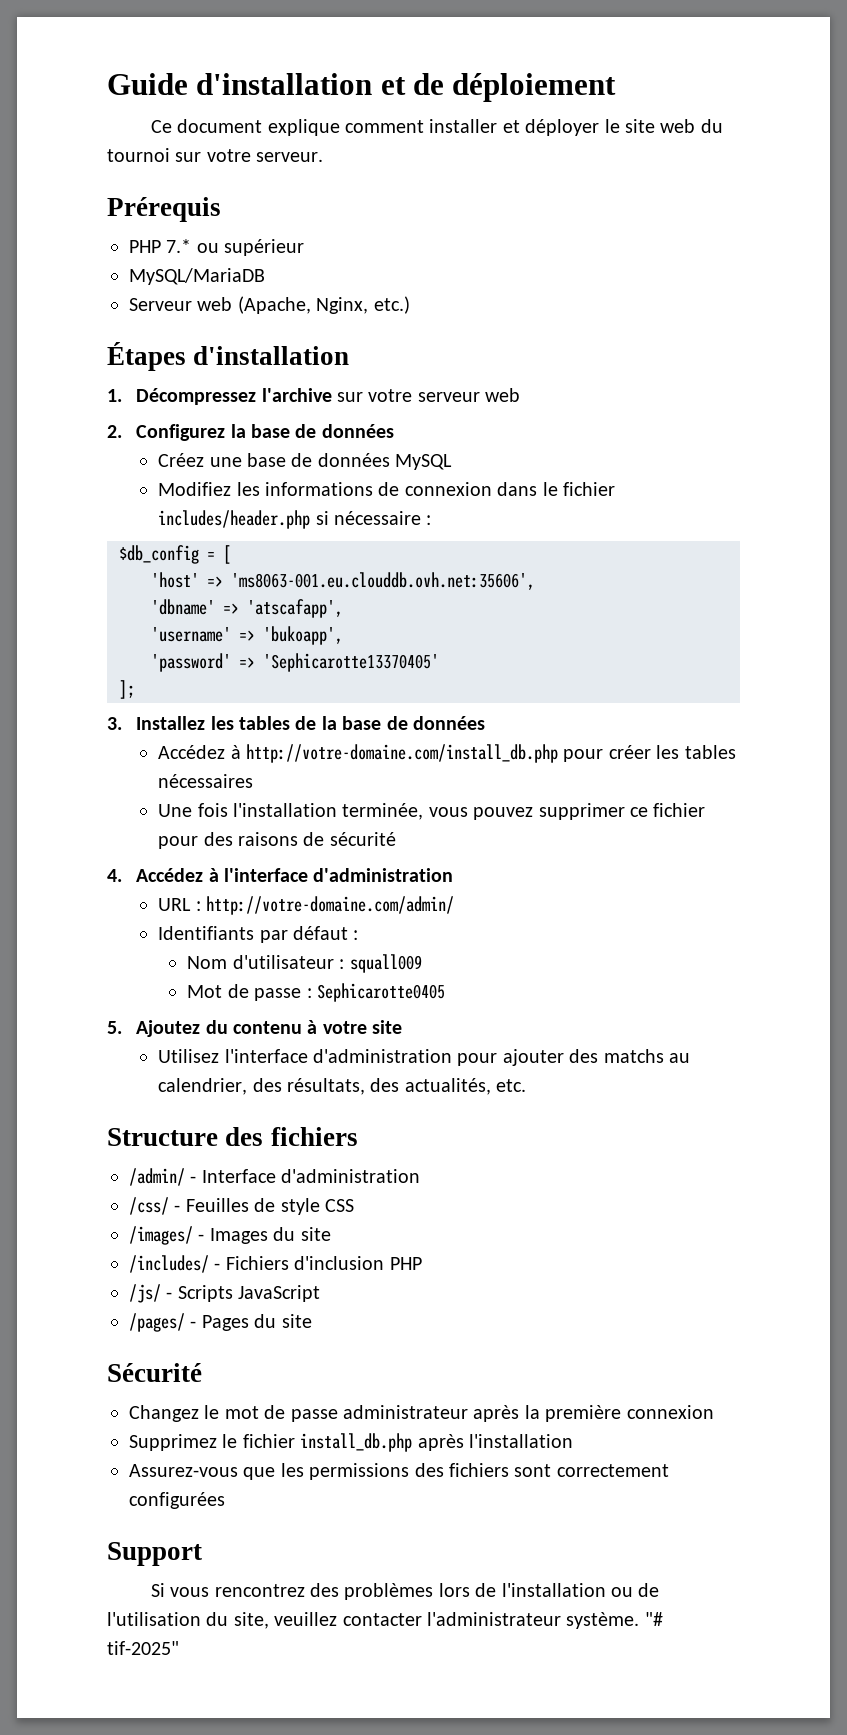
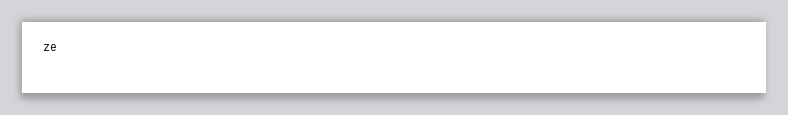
- Guide d'installation et de déploiement
- Ce document explique comment installer et déployer le site web du tournoi sur votre serveur.
- Prérequis
- PHP 7.* ou supérieur
- MySQL/MariaDB
- Serveur web (Apache, Nginx, etc.)
- Étapes d'installation
- 1. Décompressez l'archive sur votre serveur web
- 2. Configurez la base de données
- Créez une base de données MySQL
- Modifiez les informations de connexion dans le fichier includes/header.php si nécessaire :
- $db_config = [
- 'host' => 'ms8063-001.eu.clouddb.ovh.net:35606',
- 'dbname' => 'atscafapp',
- 'username' => 'bukoapp',
- 'password' => 'Sephicarotte13370405'
- ];
- 3. Installez les tables de la base de données
- Accédez à http://votre-domaine.com/install_db.php pour créer les tables nécessaires
- Une fois l'installation terminée, vous pouvez supprimer ce fichier pour des raisons de sécurité
- 4. Accédez à l'interface d'administration
- URL : http://votre-domaine.com/admin/
- Identifiants par défaut :
- Nom d'utilisateur : squall009
- Mot de passe : Sephicarotte0405
- 5. Ajoutez du contenu à votre site
- Utilisez l'interface d'administration pour ajouter des matchs au calendrier, des résultats, des actualités, etc.
- Structure des fichiers
- /admin/ - Interface d'administration
- /css/ - Feuilles de style CSS
- /images/ - Images du site
- /includes/ - Fichiers d'inclusion PHP
- /js/ - Scripts JavaScript
- /pages/ - Pages du site
- Sécurité
- Changez le mot de passe administrateur après la première connexion
- Supprimez le fichier install_db.php après l'installation
- Assurez-vous que les permissions des fichiers sont correctement configurées
- Support
- Si vous rencontrez des problèmes lors de l'installation ou de l'utilisation du site, veuillez contacter l'administrateur système. "# tif-2025"
+ ze

